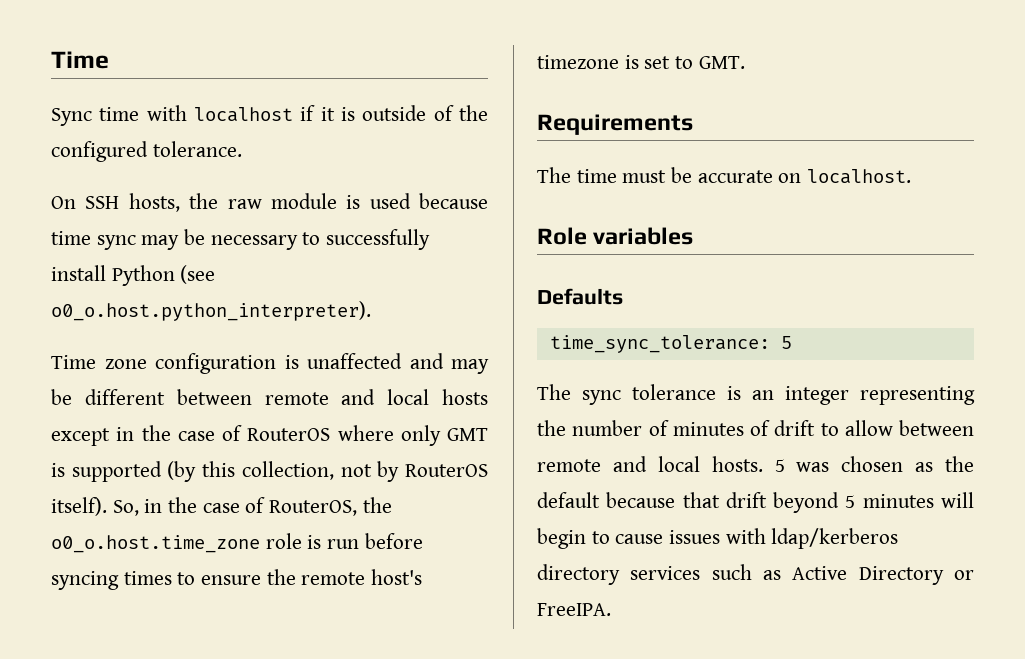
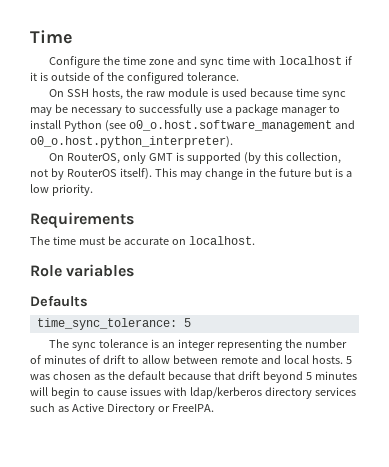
- Sync time with localhost if it is outside of the configured tolerance.
+ Configure the time zone and sync time with localhost if it is outside of the configured tolerance.
- On SSH hosts, the raw module is used because time sync may be necessary to successfully install Python (see o0_o.host.python_interpreter).
+ On SSH hosts, the raw module is used because time sync may be necessary to successfully use a package manager to install Python (see o0_o.host.software_management and o0_o.host.python_interpreter).
- Time zone configuration is unaffected and may be different between remote and local hosts except in the case of RouterOS where only GMT is supported (by this collection, not by RouterOS itself).
+ On RouterOS, only GMT is supported (by this collection, not by RouterOS itself).
- So, in the case of RouterOS, the o0_o.host.time_zone role is run before syncing times to ensure the remote host's timezone is set to GMT.
+ This may change in the future but is a low priority.

